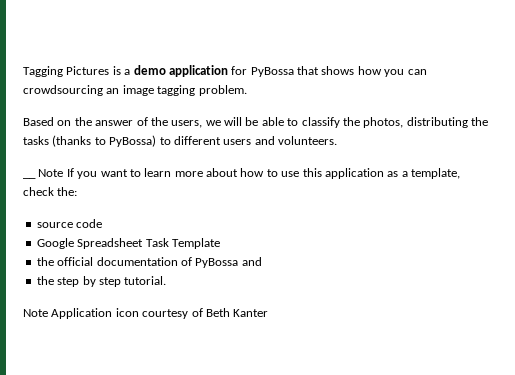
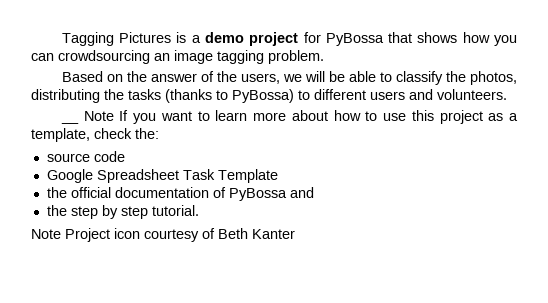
- Tagging Pictures is a demo application for PyBossa that shows how you can crowdsourcing an image tagging problem.
+ Tagging Pictures is a demo project for PyBossa that shows how you can crowdsourcing an image tagging problem.
- __ Note If you want to learn more about how to use this application as a template, check the:
+ __ Note If you want to learn more about how to use this project as a template, check the:
- Note Application icon courtesy of Beth Kanter
+ Note Project icon courtesy of Beth Kanter

